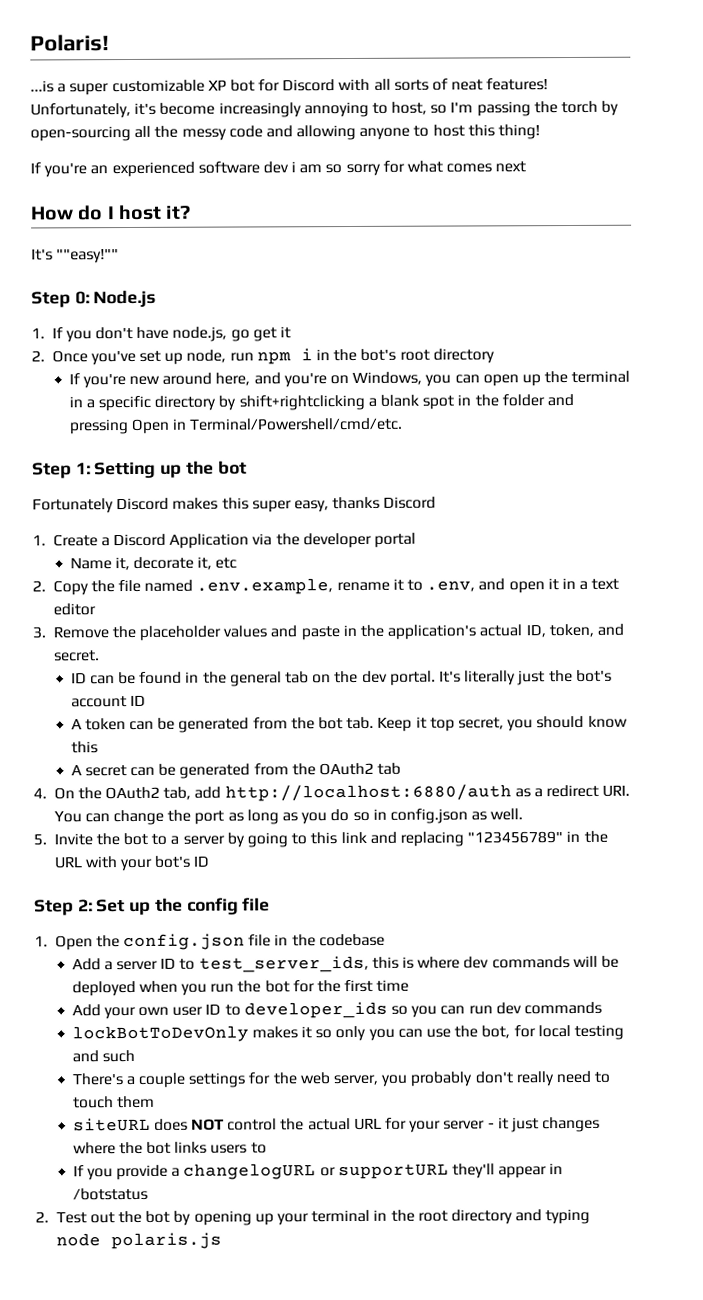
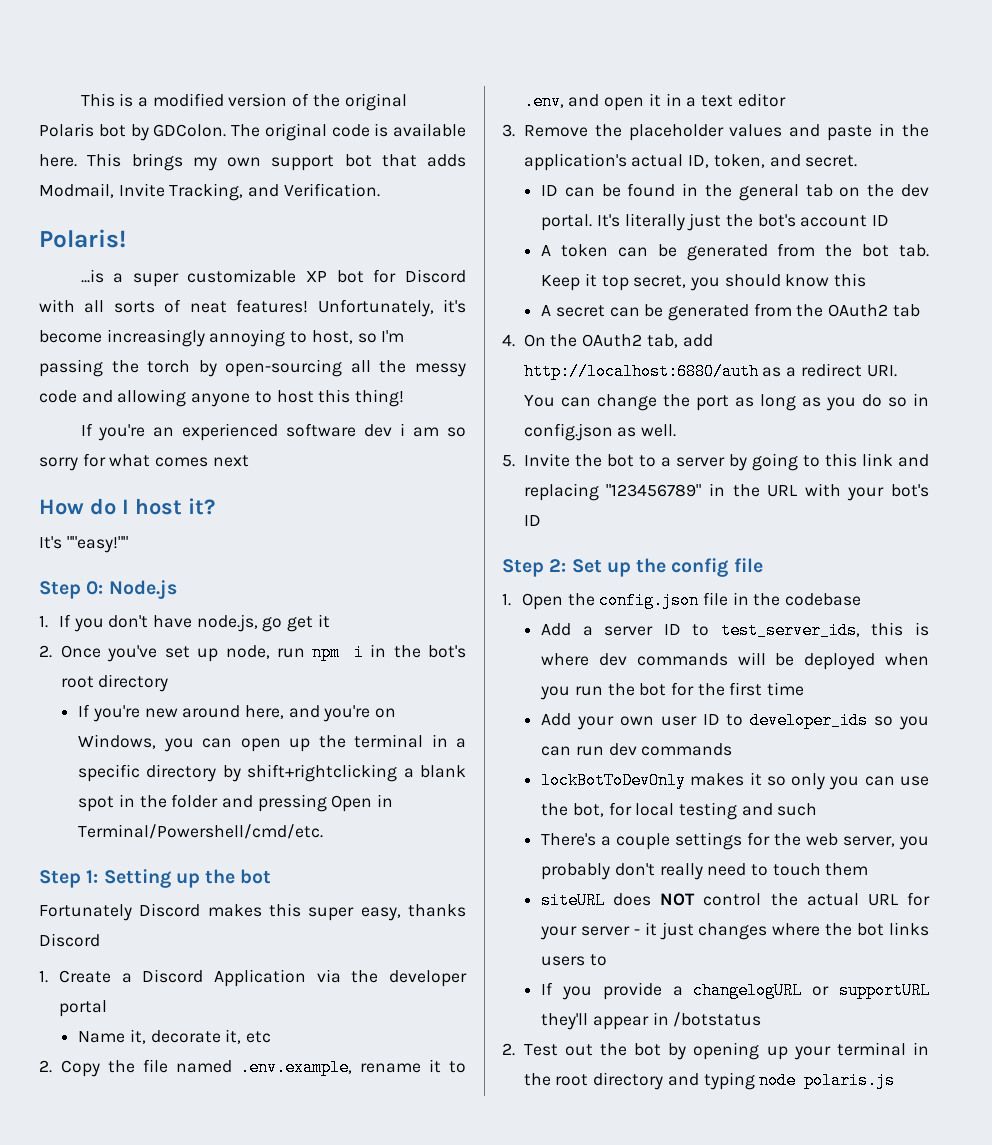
+ This is a modified version of the original Polaris bot by GDColon. The original code is available here. This brings my own support bot that adds Modmail, Invite Tracking, and Verification.

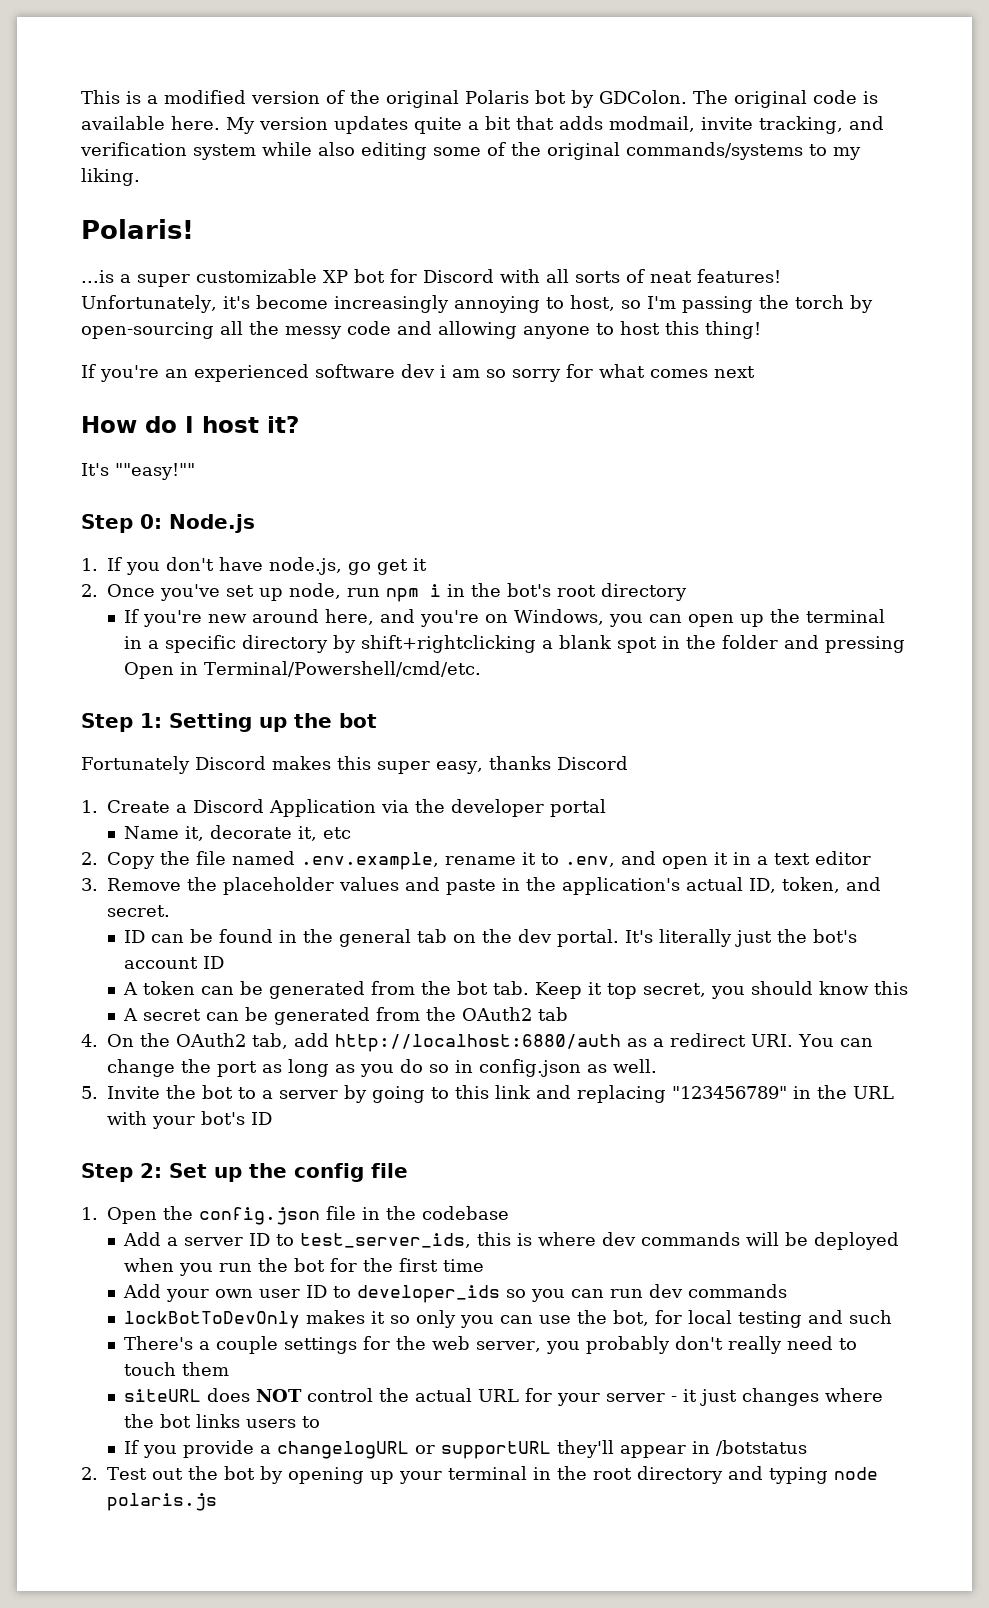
- This brings my own support bot that adds Modmail, Invite Tracking, and Verification.
+ My version updates quite a bit that adds modmail, invite tracking, and verification system while also editing some of the original commands/systems to my liking.

